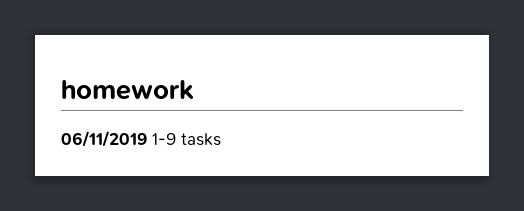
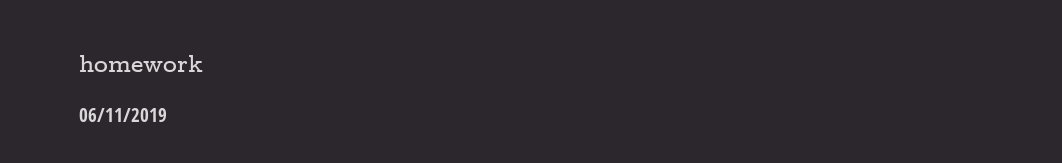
- 06/11/2019 1-9 tasks
+ 06/11/2019

